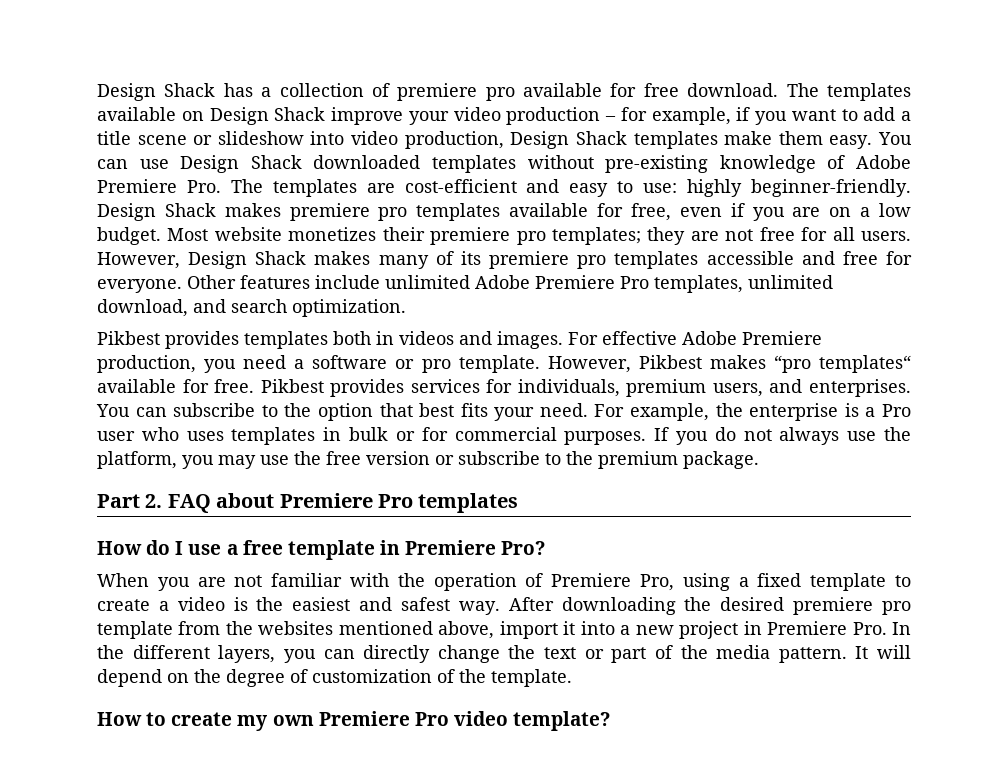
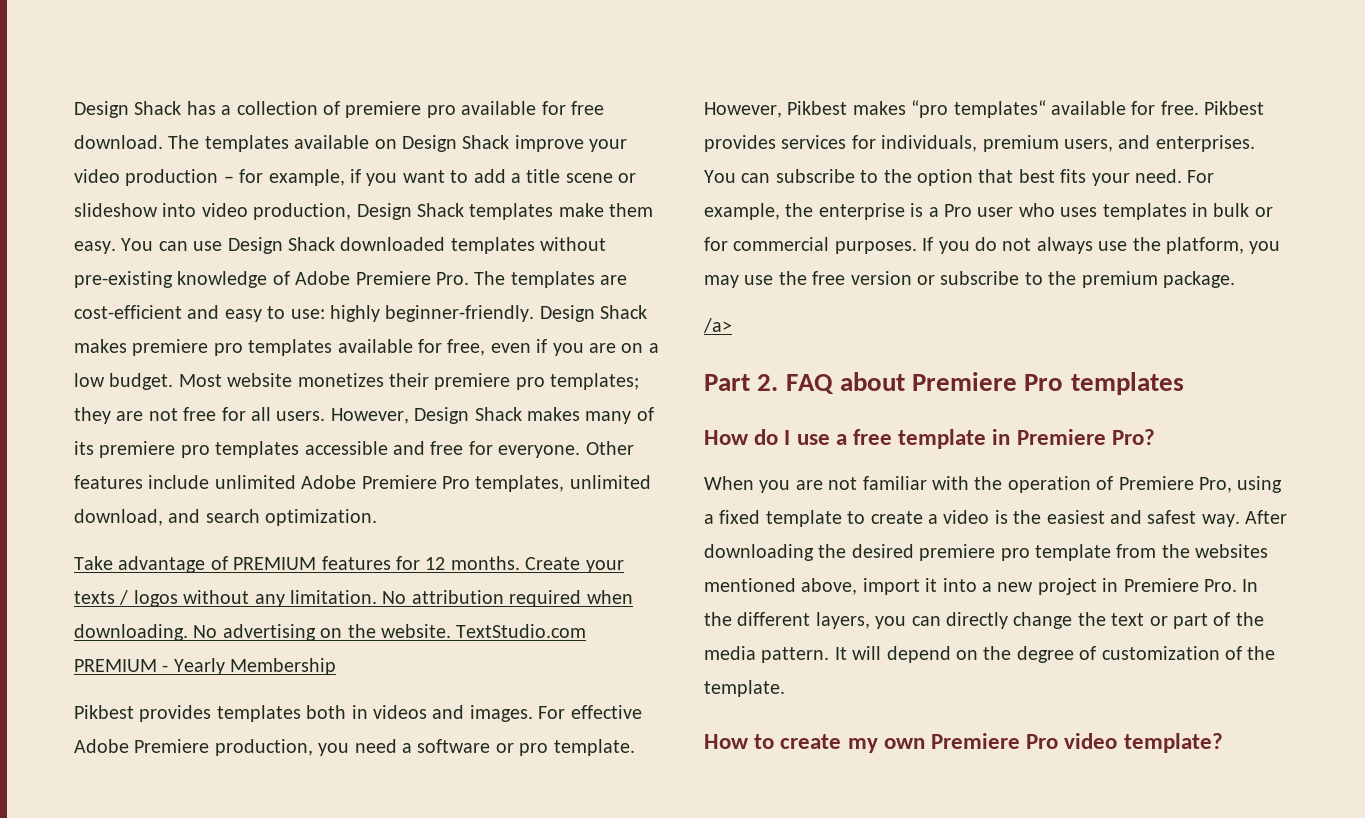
+ Take advantage of PREMIUM features for 12 months. Create your texts / logos without any limitation. No attribution required when downloading. No advertising on the website. TextStudio.com PREMIUM - Yearly Membership
+ /a>

